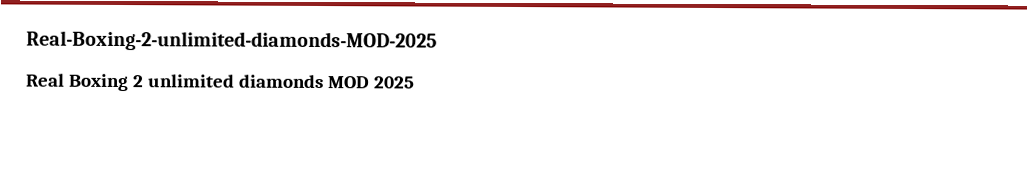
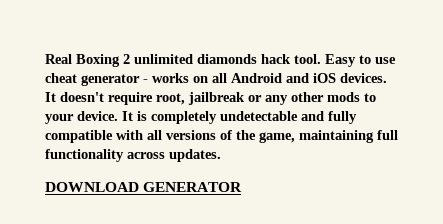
- Real-Boxing-2-unlimited-diamonds-MOD-2025
- Real Boxing 2 unlimited diamonds MOD 2025
+ Real Boxing 2 unlimited diamonds hack tool. Easy to use cheat generator - works on all Android and iOS devices. It doesn't require root, jailbreak or any other mods to your device. It is completely undetectable and fully compatible with all versions of the game, maintaining full functionality across updates.
+ DOWNLOAD GENERATOR

